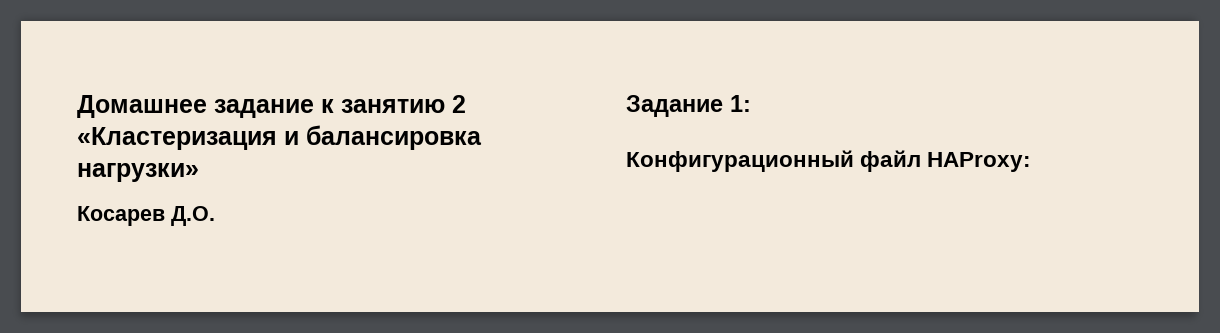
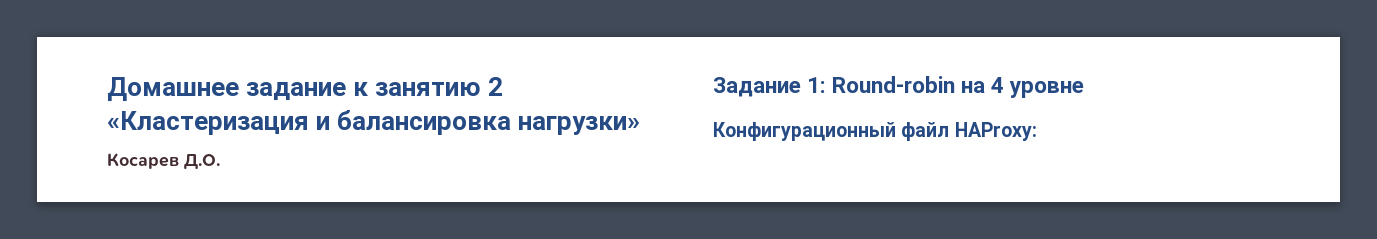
- Задание 1:
+ Задание 1: Round-robin на 4 уровне

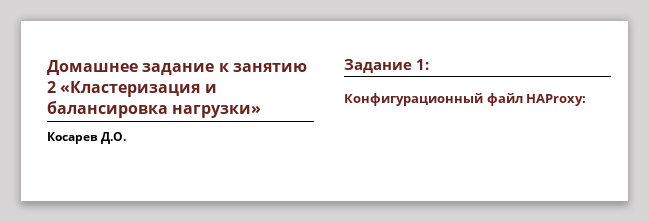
- Задание 1: Round-robin на 4 уровне
+ Задание 1:

